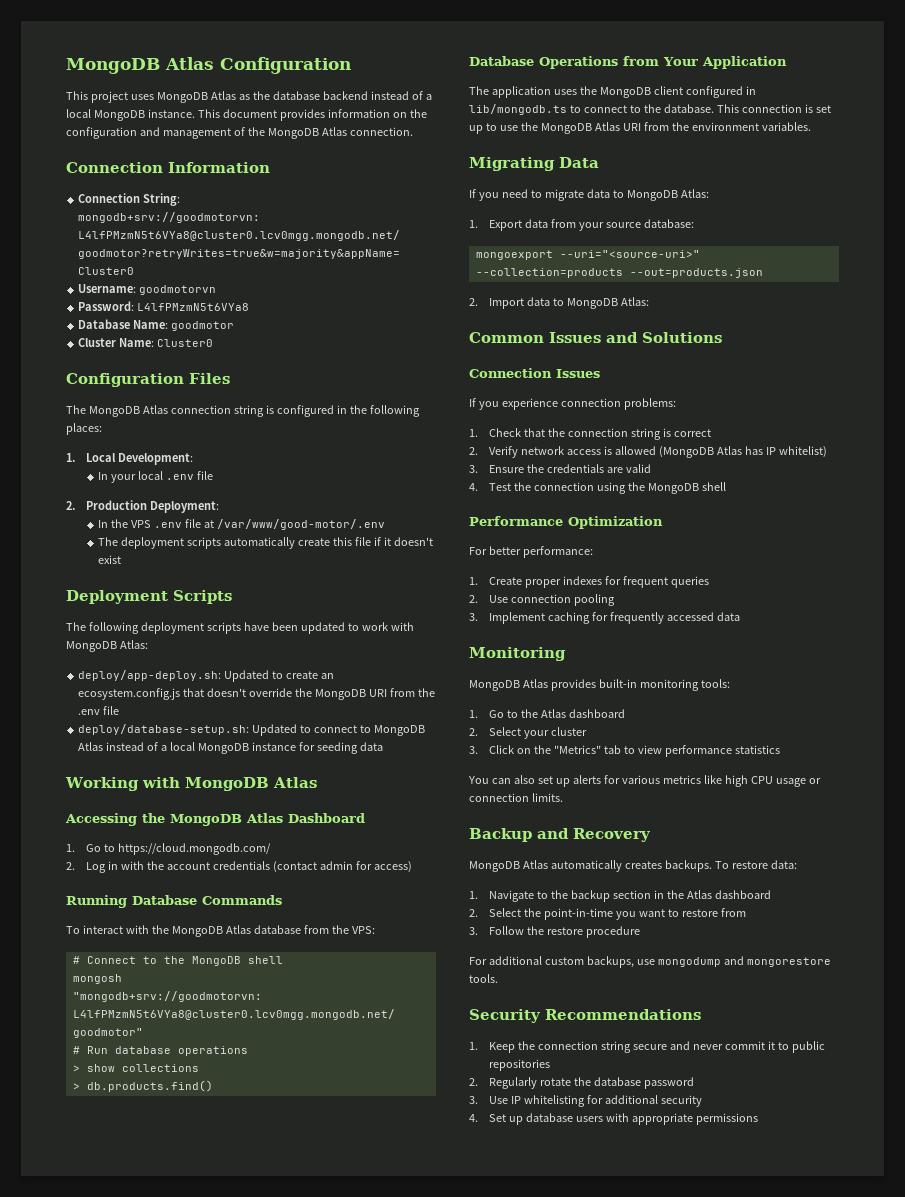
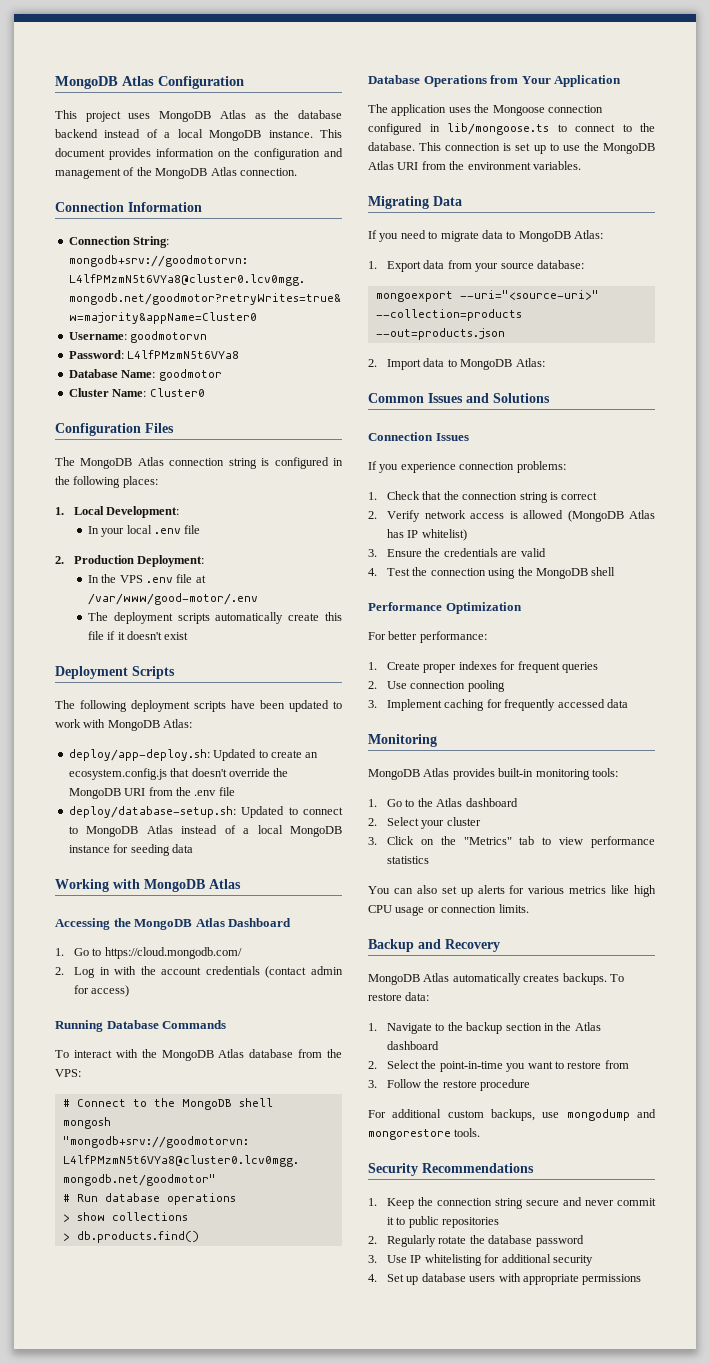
- The application uses the MongoDB client configured in lib/mongodb.ts to connect to the database.
+ The application uses the Mongoose connection configured in lib/mongoose.ts to connect to the database.

